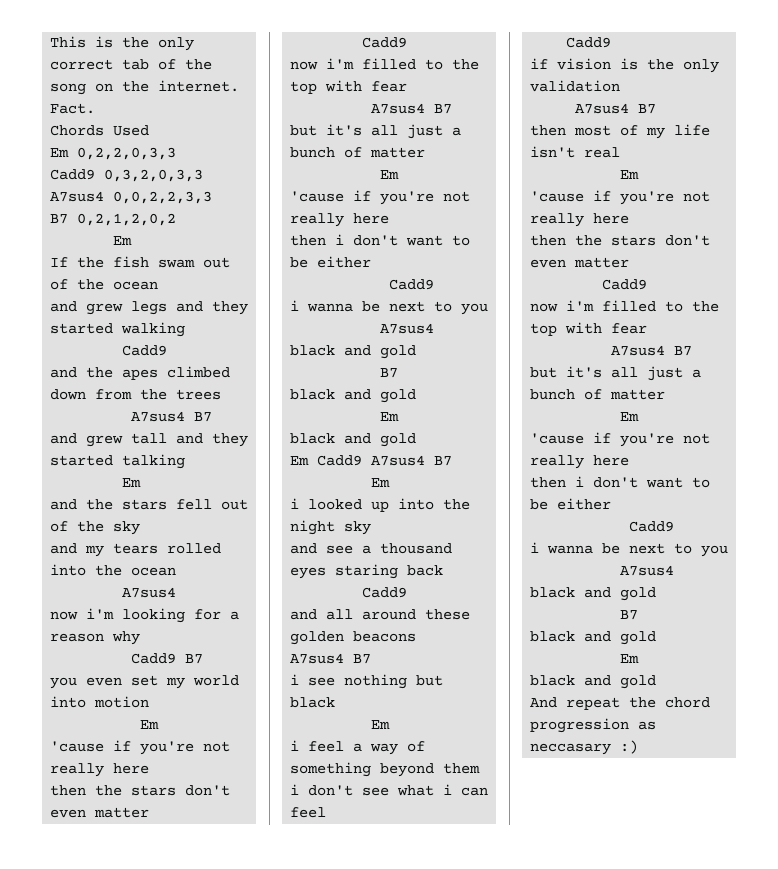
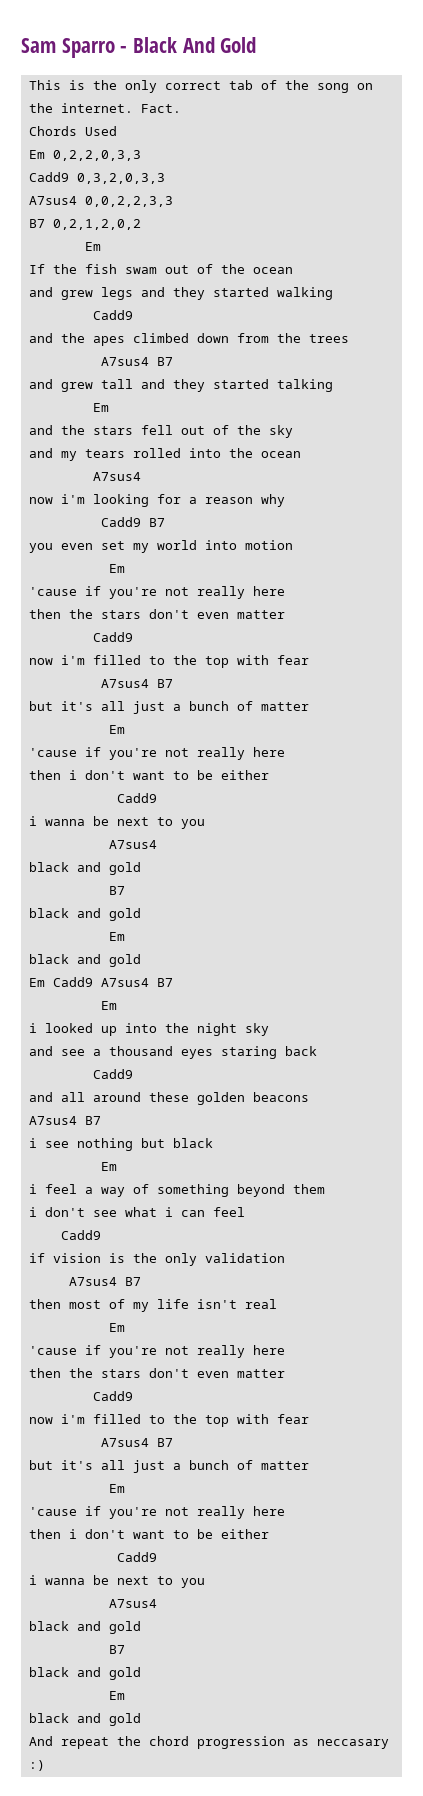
+ Sam Sparro - Black And Gold

